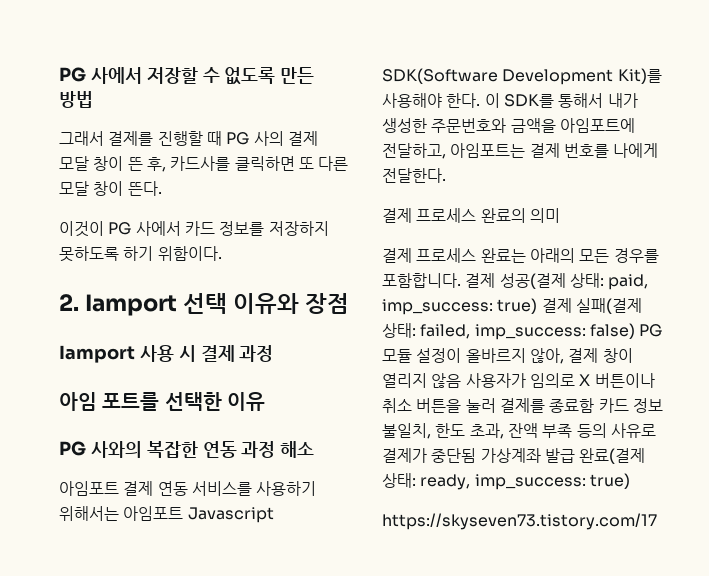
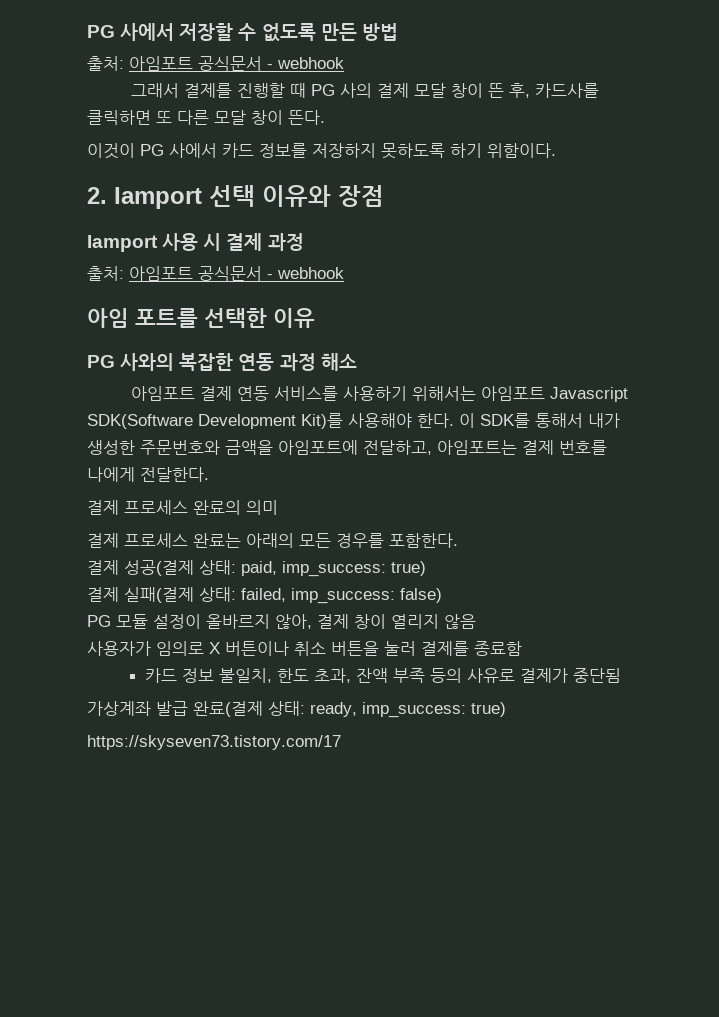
  PG 사에서 저장할 수 없도록 만든 방법
+ 출처: 아임포트 공식문서 - webhook
  Iamport 사용 시 결제 과정
+ 출처: 아임포트 공식문서 - webhook
- 결제 프로세스 완료는 아래의 모든 경우를 포함합니다. 결제 성공(결제 상태: paid, imp_success: true) 결제 실패(결제 상태: failed, imp_success: false) PG 모듈 설정이 올바르지 않아, 결제 창이 열리지 않음 사용자가 임의로 X 버튼이나 취소 버튼을 눌러 결제를 종료함 카드 정보 불일치, 한도 초과, 잔액 부족 등의 사유로 결제가 중단됨 가상계좌 발급 완료(결제 상태: ready, imp_success: true)
+ 결제 프로세스 완료는 아래의 모든 경우를 포함한다.
+ 결제 성공(결제 상태: paid, imp_success: true)
+ 결제 실패(결제 상태: failed, imp_success: false)
+ PG 모듈 설정이 올바르지 않아, 결제 창이 열리지 않음
+ 사용자가 임의로 X 버튼이나 취소 버튼을 눌러 결제를 종료함
+ 카드 정보 불일치, 한도 초과, 잔액 부족 등의 사유로 결제가 중단됨
+ 가상계좌 발급 완료(결제 상태: ready, imp_success: true)

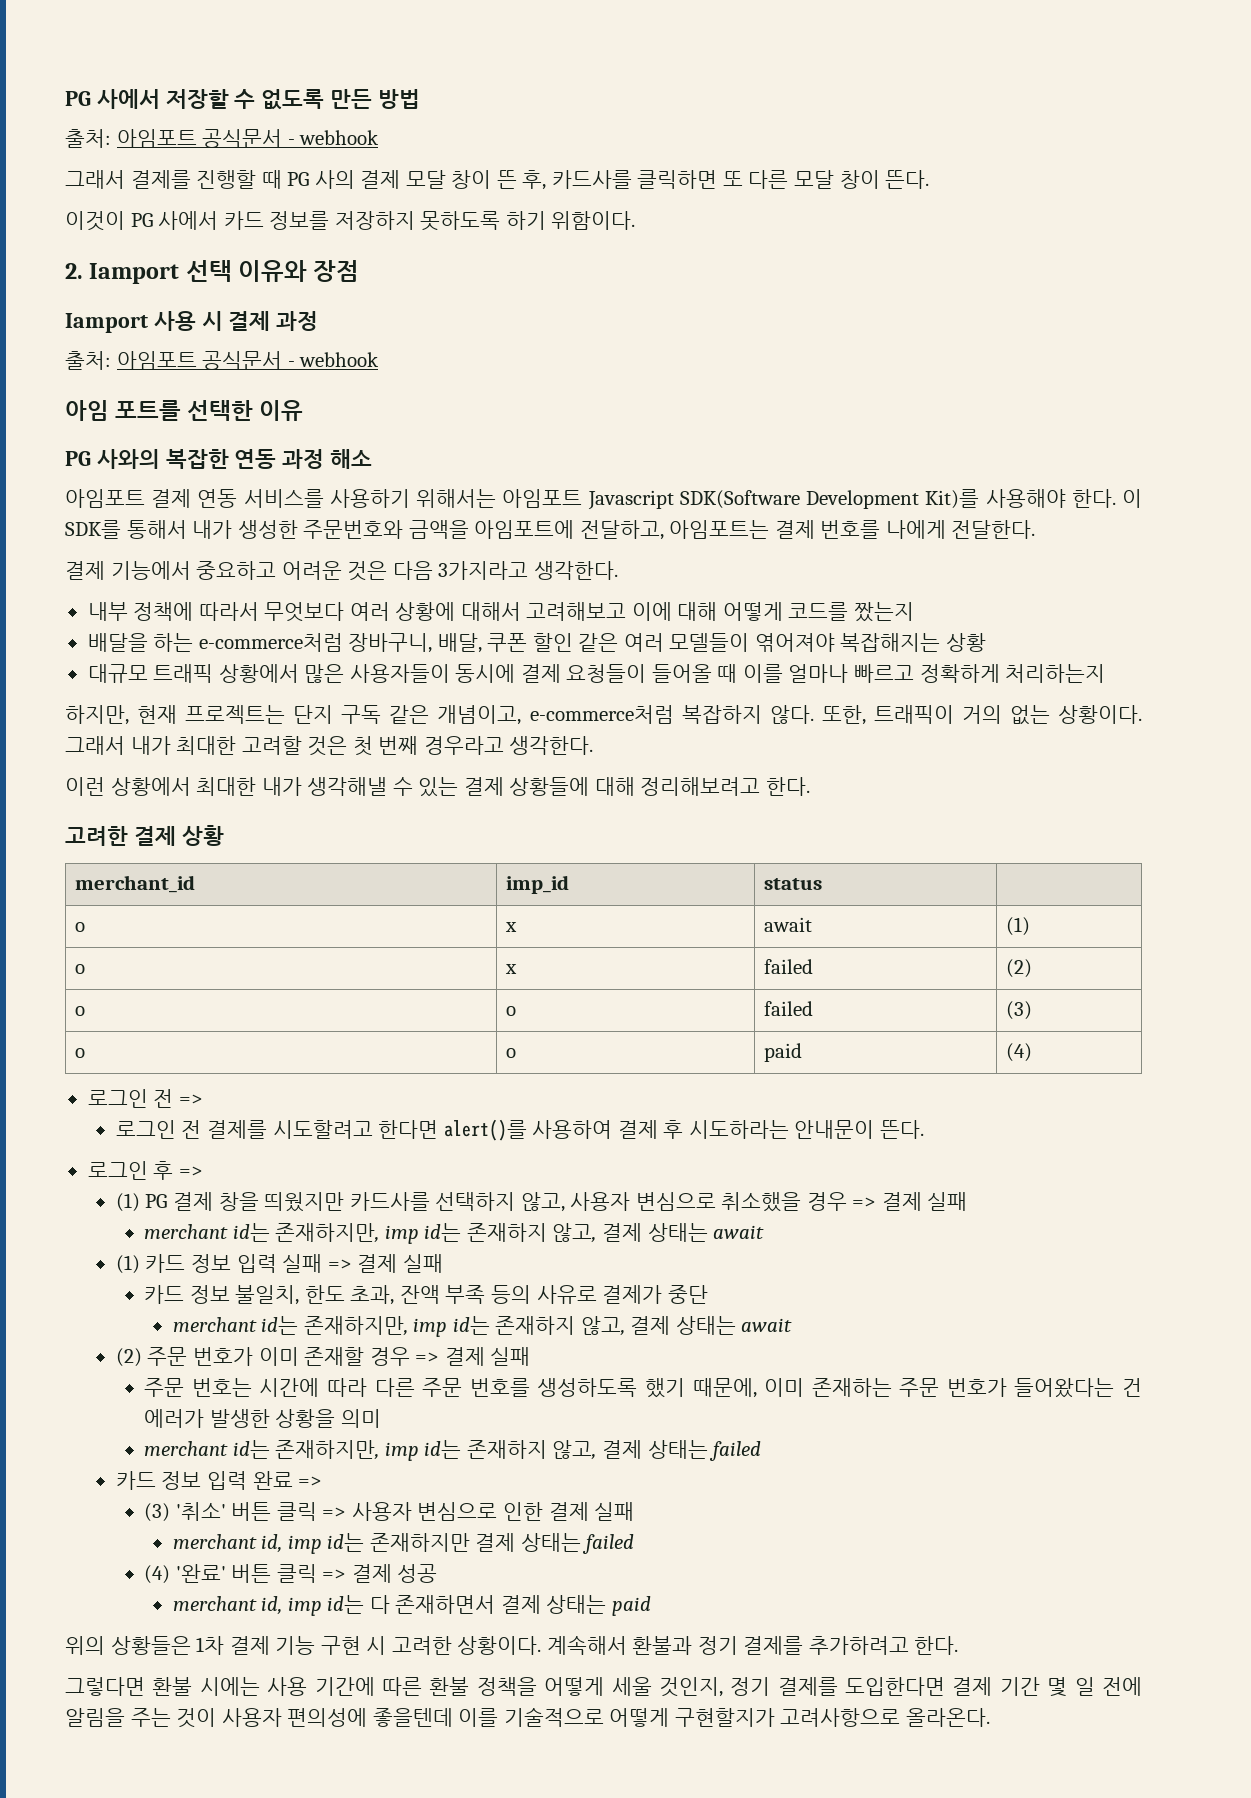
- 결제 프로세스 완료의 의미
- 결제 프로세스 완료는 아래의 모든 경우를 포함한다.
- 결제 성공(결제 상태: paid, imp_success: true)
- 결제 실패(결제 상태: failed, imp_success: false)
- PG 모듈 설정이 올바르지 않아, 결제 창이 열리지 않음
- 사용자가 임의로 X 버튼이나 취소 버튼을 눌러 결제를 종료함
+ 결제 기능에서 중요하고 어려운 것은 다음 3가지라고 생각한다.
+ 내부 정책에 따라서 무엇보다 여러 상황에 대해서 고려해보고 이에 대해 어떻게 코드를 짰는지
+ 배달을 하는 e-commerce처럼 장바구니, 배달, 쿠폰 할인 같은 여러 모델들이 엮어져야 복잡해지는 상황
+ 대규모 트래픽 상황에서 많은 사용자들이 동시에 결제 요청들이 들어올 때 이를 얼마나 빠르고 정확하게 처리하는지
+ 하지만, 현재 프로젝트는 단지 구독 같은 개념이고, e-commerce처럼 복잡하지 않다. 또한, 트래픽이 거의 없는 상황이다. 그래서 내가 최대한 고려할 것은 첫 번째 경우라고 생각한다.
+ 이런 상황에서 최대한 내가 생각해낼 수 있는 결제 상황들에 대해 정리해보려고 한다.
+ 고려한 결제 상황
+ merchant_id | imp_id | status |
+ o | x | await | (1)
+ o | x | failed | (2)
+ o | o | failed | (3)
+ o | o | paid | (4)
+ 로그인 전 =>
+ 로그인 전 결제를 시도할려고 한다면 alert()를 사용하여 결제 후 시도하라는 안내문이 뜬다.
+ 로그인 후 =>
+ (1) PG 결제 창을 띄웠지만 카드사를 선택하지 않고, 사용자 변심으로 취소했을 경우 => 결제 실패
+ merchant id는 존재하지만, imp id는 존재하지 않고, 결제 상태는 await
+ (1) 카드 정보 입력 실패 => 결제 실패
- 카드 정보 불일치, 한도 초과, 잔액 부족 등의 사유로 결제가 중단됨
- 가상계좌 발급 완료(결제 상태: ready, imp_success: true)
- https://skyseven73.tistory.com/17
+ 카드 정보 불일치, 한도 초과, 잔액 부족 등의 사유로 결제가 중단
+ merchant id는 존재하지만, imp id는 존재하지 않고, 결제 상태는 await
+ (2) 주문 번호가 이미 존재할 경우 => 결제 실패
+ 주문 번호는 시간에 따라 다른 주문 번호를 생성하도록 했기 때문에, 이미 존재하는 주문 번호가 들어왔다는 건 에러가 발생한 상황을 의미
+ merchant id는 존재하지만, imp id는 존재하지 않고, 결제 상태는 failed
+ 카드 정보 입력 완료 =>
+ (3) '취소' 버튼 클릭 => 사용자 변심으로 인한 결제 실패
+ merchant id, imp id는 존재하지만 결제 상태는 failed
+ (4) '완료' 버튼 클릭 => 결제 성공
+ merchant id, imp id는 다 존재하면서 결제 상태는 paid
+ 위의 상황들은 1차 결제 기능 구현 시 고려한 상황이다. 계속해서 환불과 정기 결제를 추가하려고 한다.
+ 그렇다면 환불 시에는 사용 기간에 따른 환불 정책을 어떻게 세울 것인지, 정기 결제를 도입한다면 결제 기간 몇 일 전에 알림을 주는 것이 사용자 편의성에 좋을텐데 이를 기술적으로 어떻게 구현할지가 고려사항으로 올라온다.

